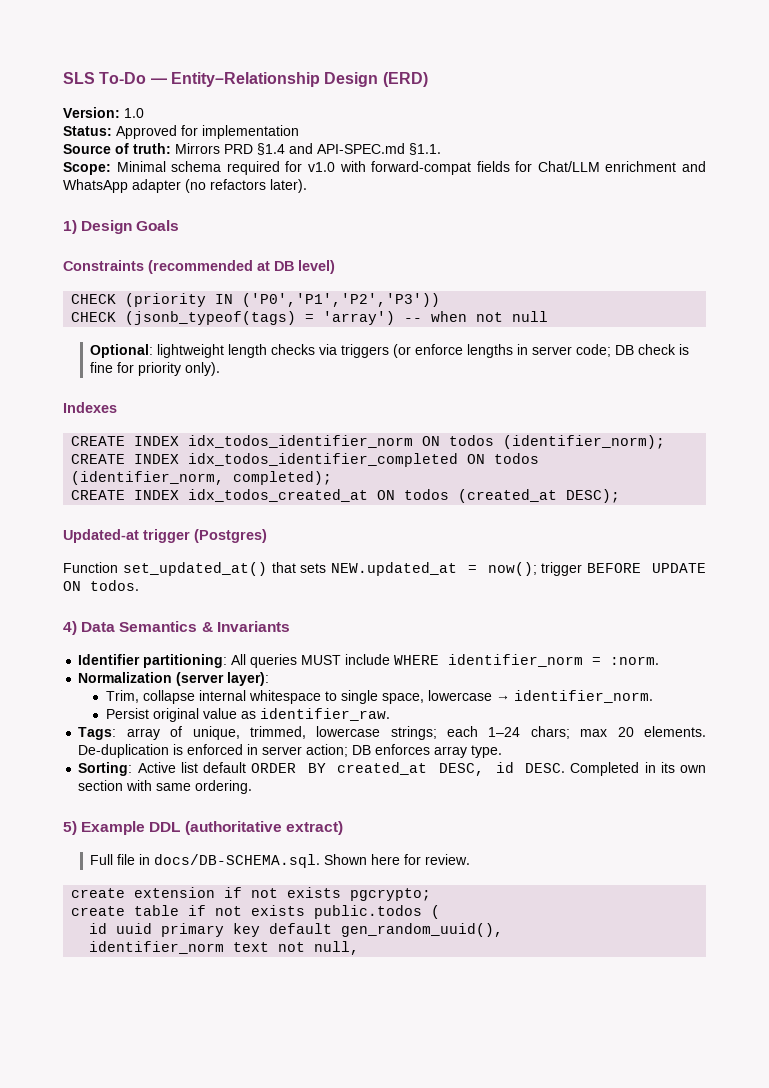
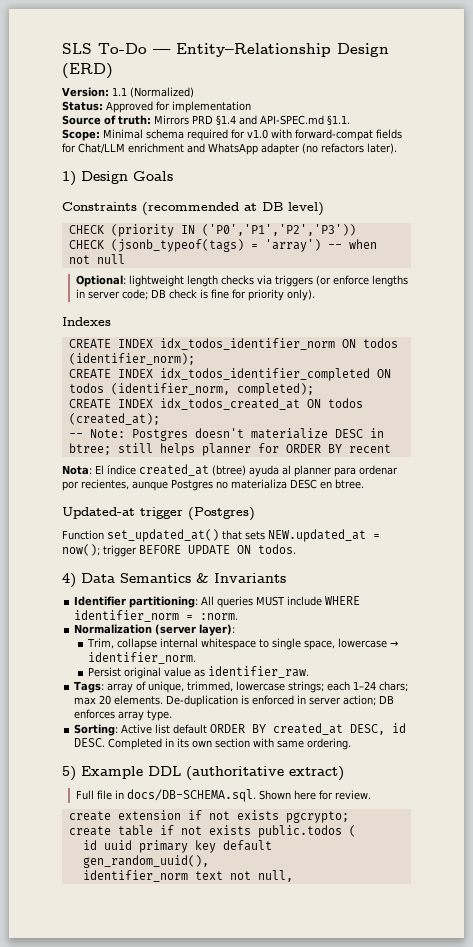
- Version: 1.0
+ Version: 1.1 (Normalized)
- CREATE INDEX idx_todos_created_at ON todos (created_at DESC);
+ CREATE INDEX idx_todos_created_at ON todos (created_at);
+ -- Note: Postgres doesn't materialize DESC in btree; still helps planner for ORDER BY recent
+ Nota: El índice created_at (btree) ayuda al planner para ordenar por recientes, aunque Postgres no materializa DESC en btree.

